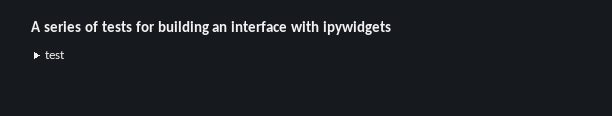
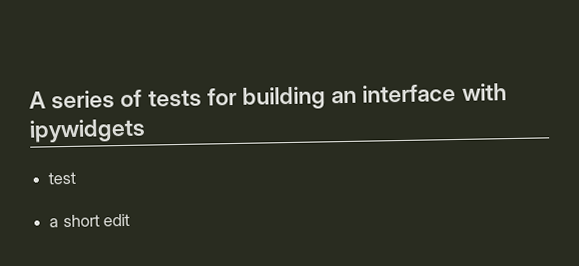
+ a short edit

